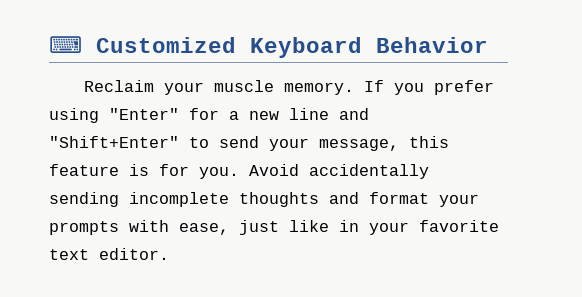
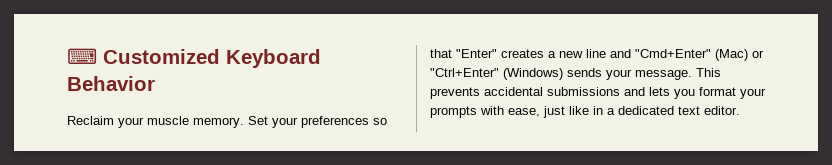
- If you prefer using "Enter" for a new line and "Shift+Enter" to send your message, this feature is for you. Avoid accidentally sending incomplete thoughts and format your prompts with ease, just like in your favorite text editor.
+ Set your preferences so that "Enter" creates a new line and "Cmd+Enter" (Mac) or "Ctrl+Enter" (Windows) sends your message. This prevents accidental submissions and lets you format your prompts with ease, just like in a dedicated text editor.

